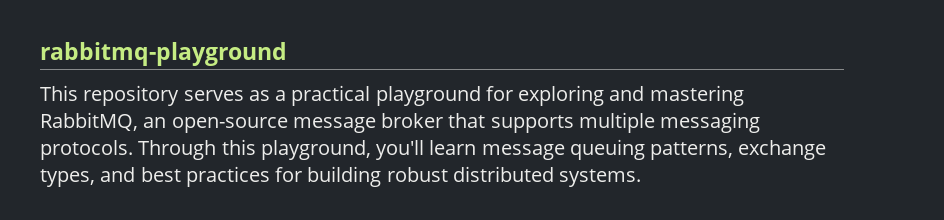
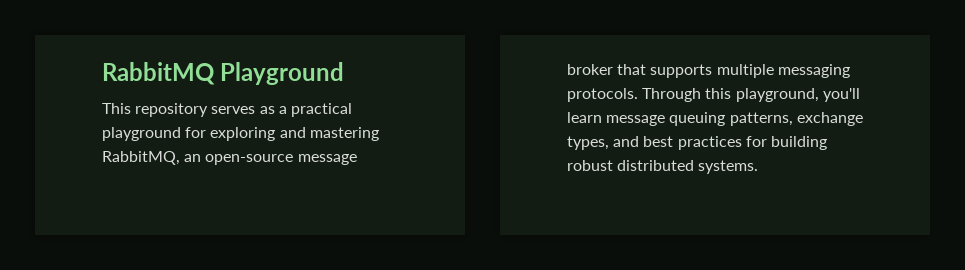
- rabbitmq-playground
+ RabbitMQ Playground

